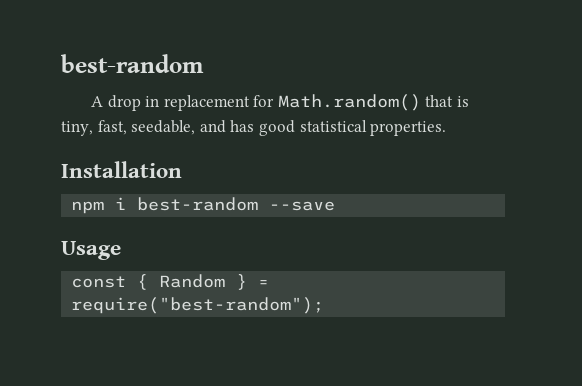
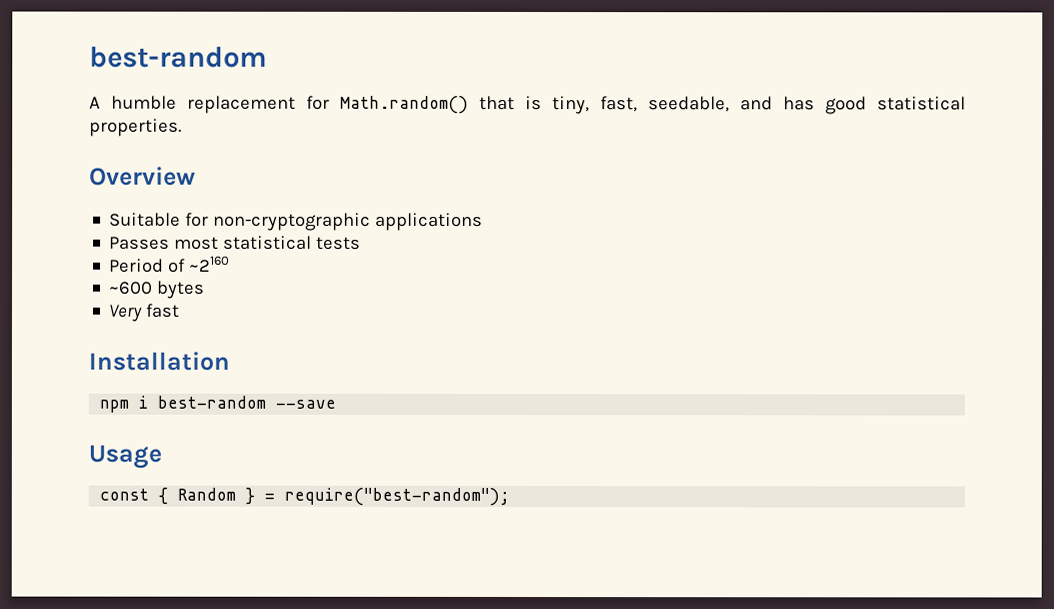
- A drop in replacement for Math.random() that is tiny, fast, seedable, and has good statistical properties.
+ A humble replacement for Math.random() that is tiny, fast, seedable, and has good statistical properties.
+ Overview
+ Suitable for non-cryptographic applications
+ Passes most statistical tests
+ Period of ~2160
+ ~600 bytes
+ Very fast

